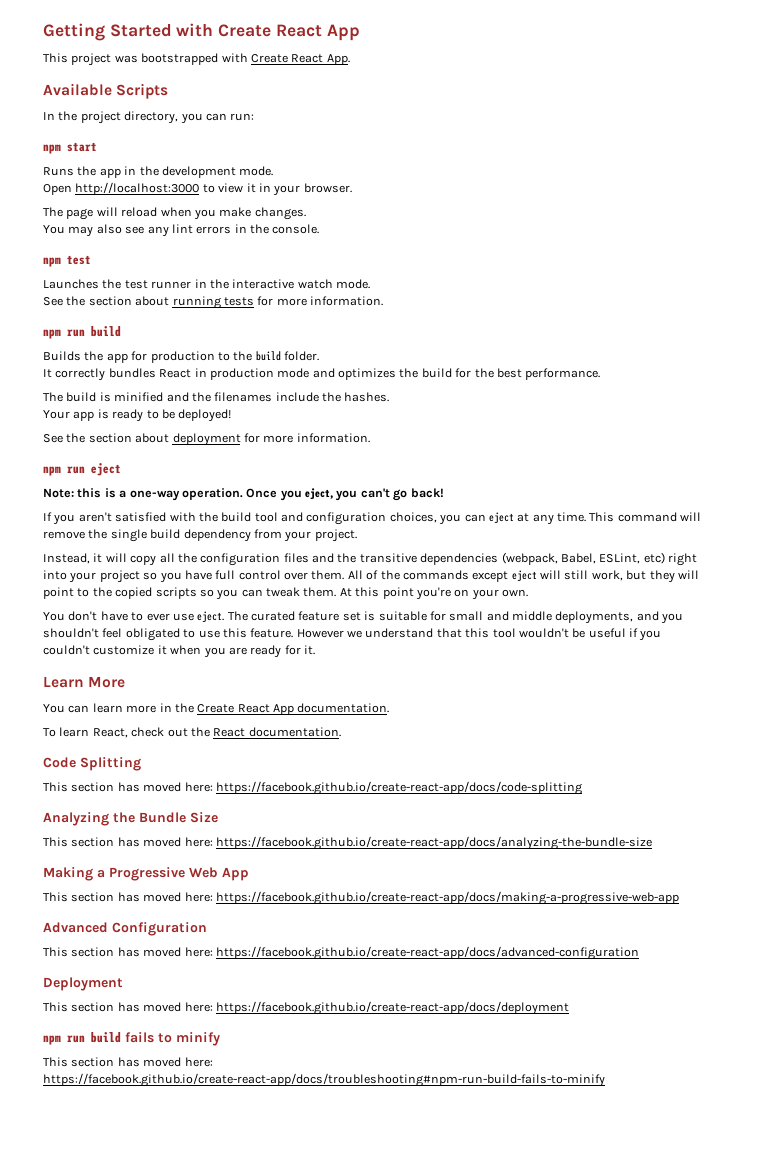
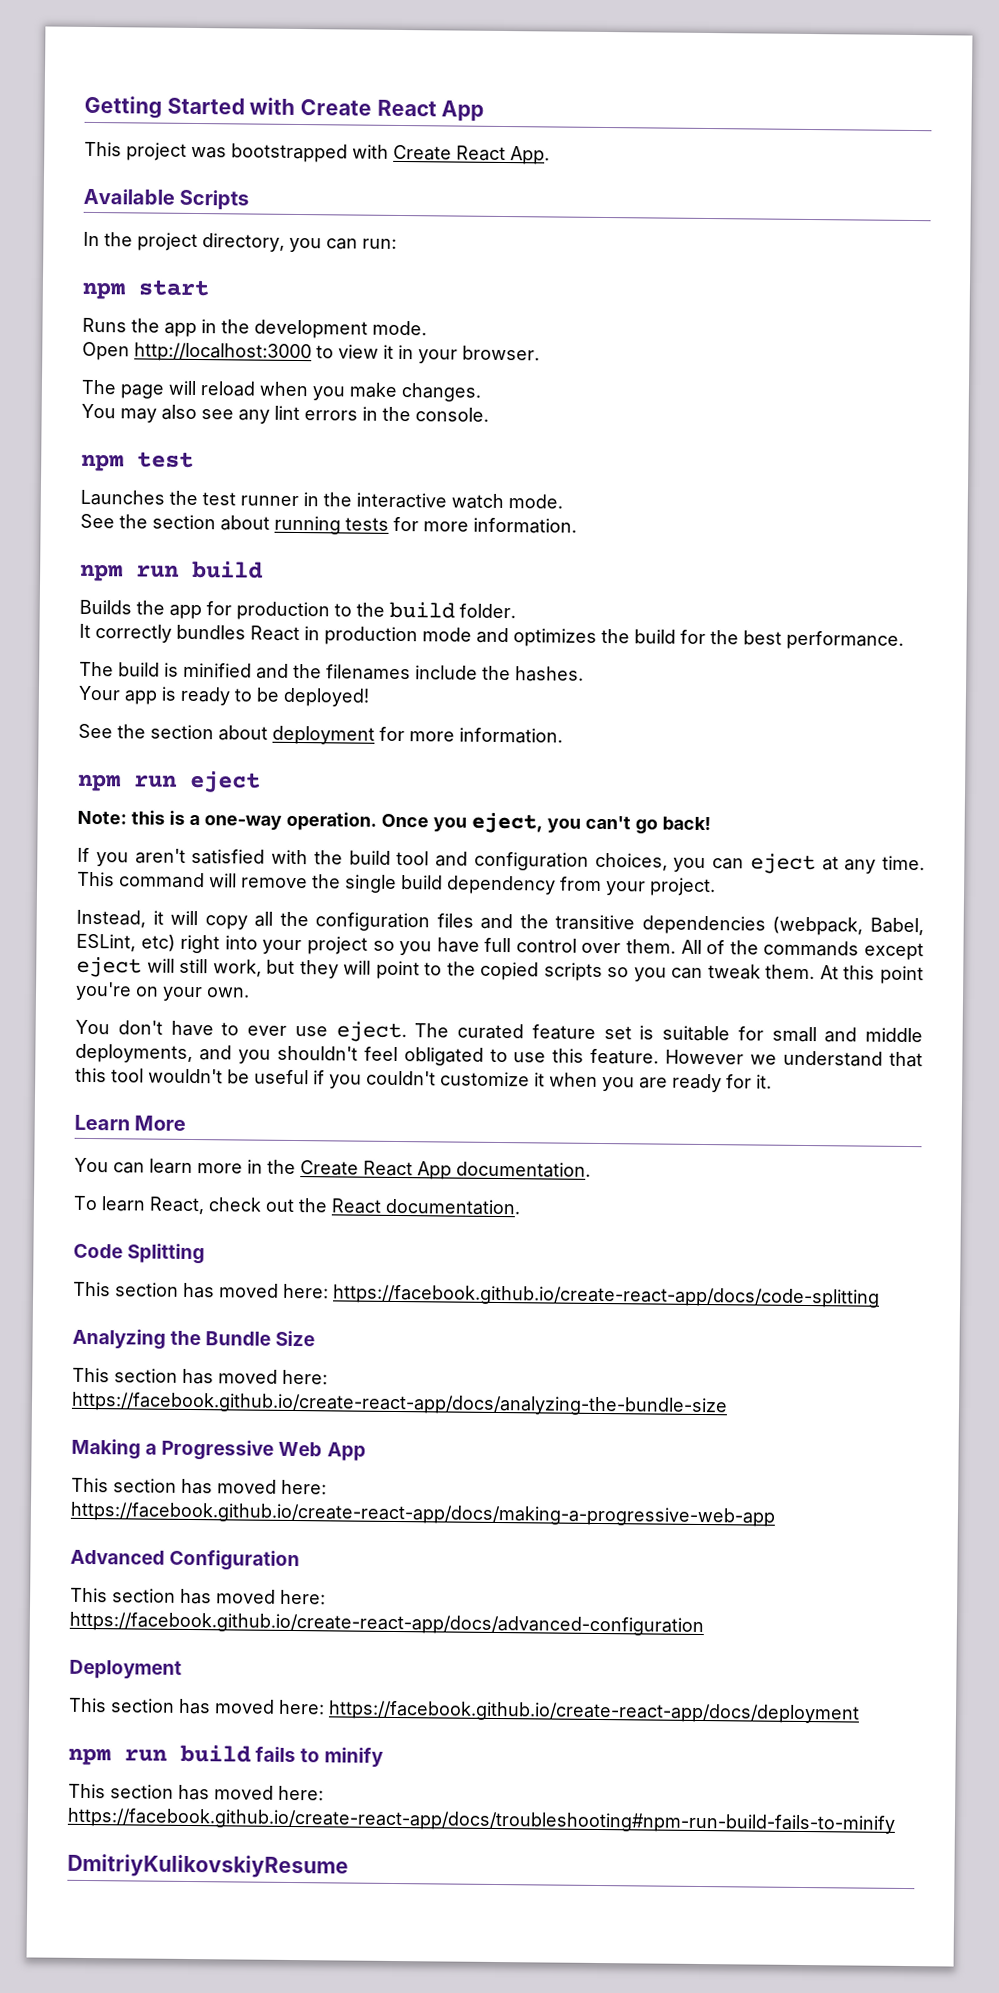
+ DmitriyKulikovskiyResume

